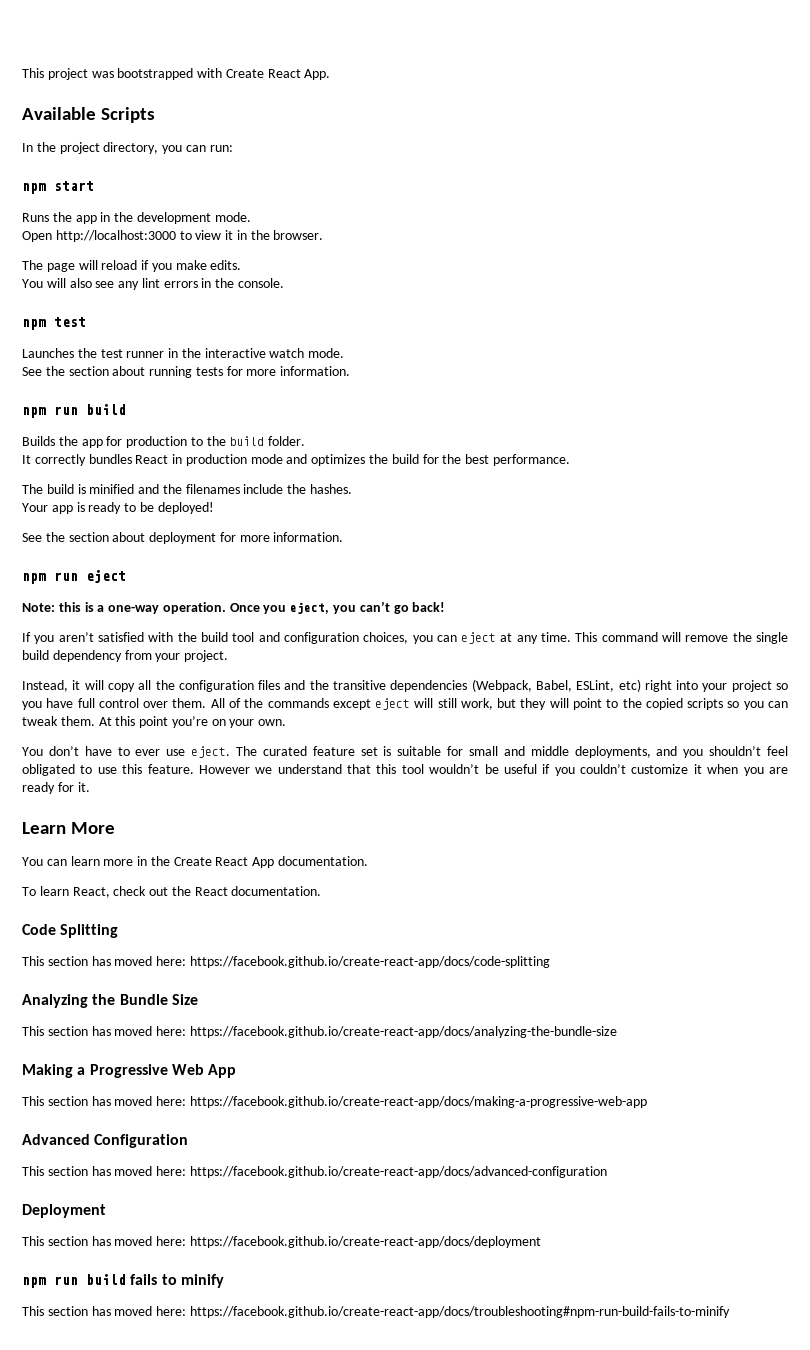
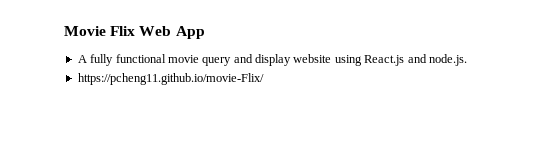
- This project was bootstrapped with Create React App.
- Available Scripts
- In the project directory, you can run:
- npm start
- Runs the app in the development mode.
- Open http://localhost:3000 to view it in the browser.
- The page will reload if you make edits.
- You will also see any lint errors in the console.
- npm test
- Launches the test runner in the interactive watch mode.
- See the section about running tests for more information.
- npm run build
- Builds the app for production to the build folder.
- It correctly bundles React in production mode and optimizes the build for the best performance.
- The build is minified and the filenames include the hashes.
- Your app is ready to be deployed!
- See the section about deployment for more information.
- npm run eject
- Note: this is a one-way operation. Once you eject, you can’t go back!
- If you aren’t satisfied with the build tool and configuration choices, you can eject at any time. This command will remove the single build dependency from your project.
- Instead, it will copy all the configuration files and the transitive dependencies (Webpack, Babel, ESLint, etc) right into your project so you have full control over them. All of the commands except eject will still work, but they will point to the copied scripts so you can tweak them. At this point you’re on your own.
- You don’t have to ever use eject. The curated feature set is suitable for small and middle deployments, and you shouldn’t feel obligated to use this feature. However we understand that this tool wouldn’t be useful if you couldn’t customize it when you are ready for it.
- Learn More
- You can learn more in the Create React App documentation.
- To learn React, check out the React documentation.
- Code Splitting
- This section has moved here: https://facebook.github.io/create-react-app/docs/code-splitting
- Analyzing the Bundle Size
- This section has moved here: https://facebook.github.io/create-react-app/docs/analyzing-the-bundle-size
- Making a Progressive Web App
- This section has moved here: https://facebook.github.io/create-react-app/docs/making-a-progressive-web-app
- Advanced Configuration
- This section has moved here: https://facebook.github.io/create-react-app/docs/advanced-configuration
- Deployment
- This section has moved here: https://facebook.github.io/create-react-app/docs/deployment
- npm run build fails to minify
- This section has moved here: https://facebook.github.io/create-react-app/docs/troubleshooting#npm-run-build-fails-to-minify
+ Movie Flix Web App
+ A fully functional movie query and display website using React.js and node.js.
+ https://pcheng11.github.io/movie-Flix/

